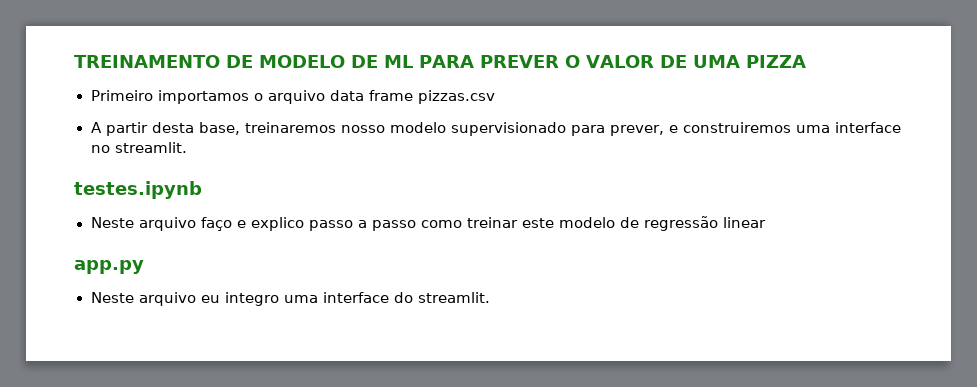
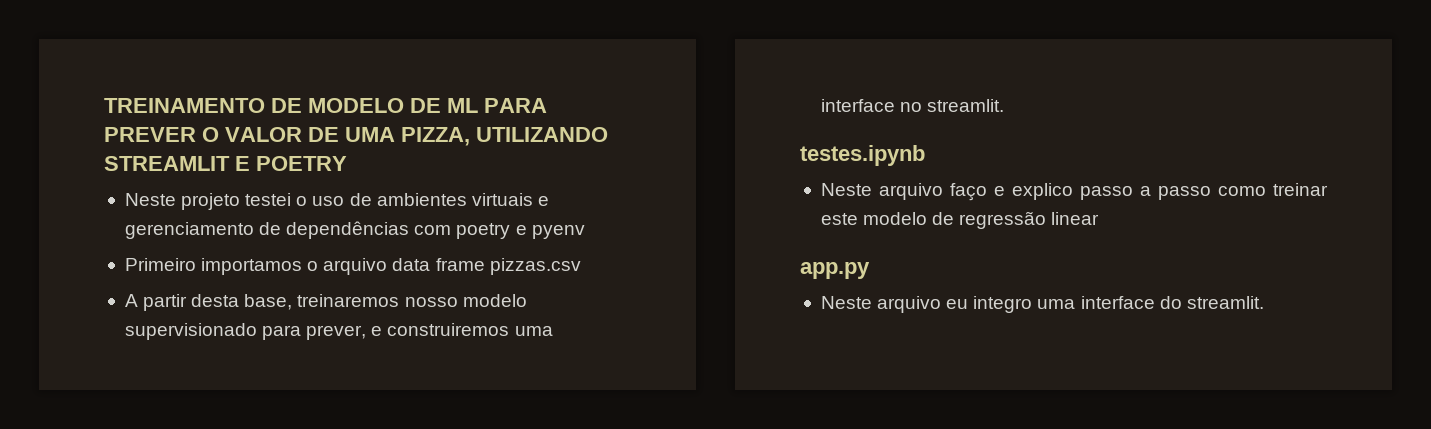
- TREINAMENTO DE MODELO DE ML PARA PREVER O VALOR DE UMA PIZZA
+ TREINAMENTO DE MODELO DE ML PARA PREVER O VALOR DE UMA PIZZA, UTILIZANDO STREAMLIT E POETRY
+ Neste projeto testei o uso de ambientes virtuais e gerenciamento de dependências com poetry e pyenv

